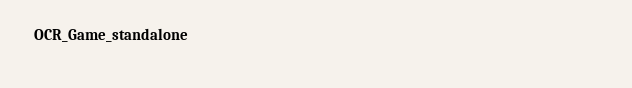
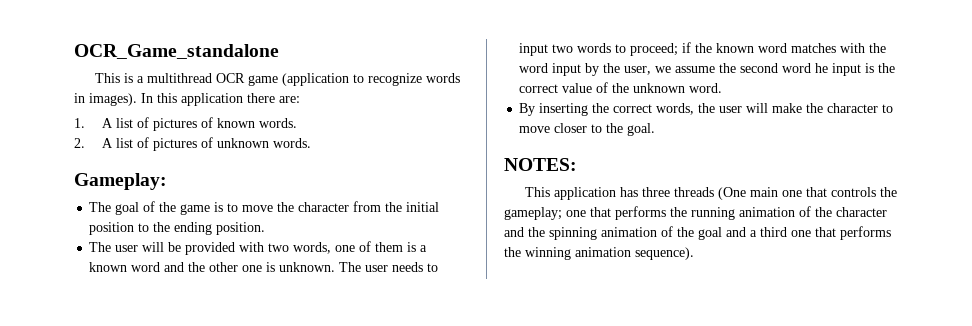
+ This is a multithread OCR game (application to recognize words in images). In this application there are:
+ 1. A list of pictures of known words.
+ 2. A list of pictures of unknown words.
+ Gameplay:
+ The goal of the game is to move the character from the initial position to the ending position.
+ The user will be provided with two words, one of them is a known word and the other one is unknown. The user needs to input two words to proceed; if the known word matches with the word input by the user, we assume the second word he input is the correct value of the unknown word.
+ By inserting the correct words, the user will make the character to move closer to the goal.
+ NOTES:
+ This application has three threads (One main one that controls the gameplay; one that performs the running animation of the character and the spinning animation of the goal and a third one that performs the winning animation sequence).

